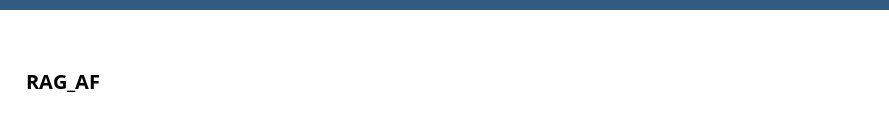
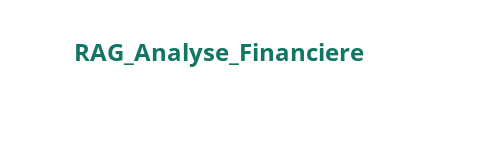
- RAG_AF
+ RAG_Analyse_Financiere

